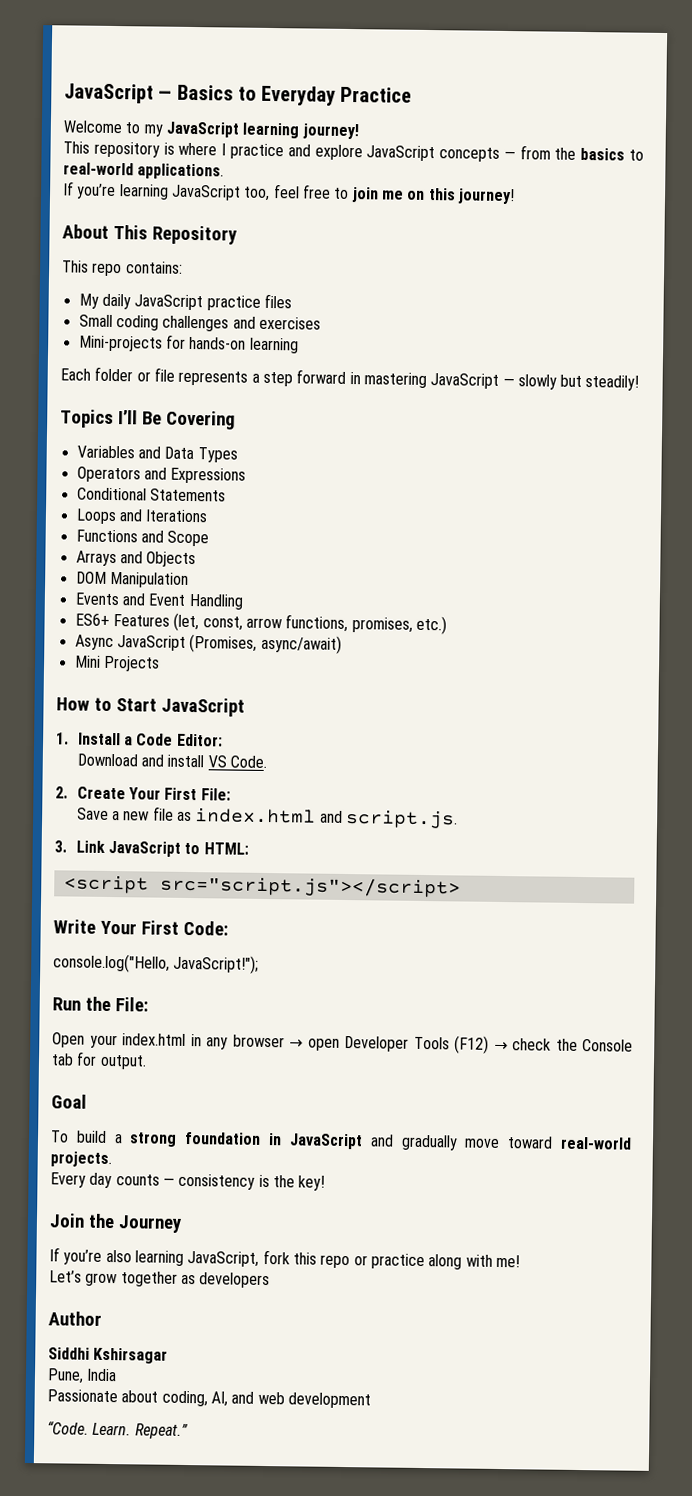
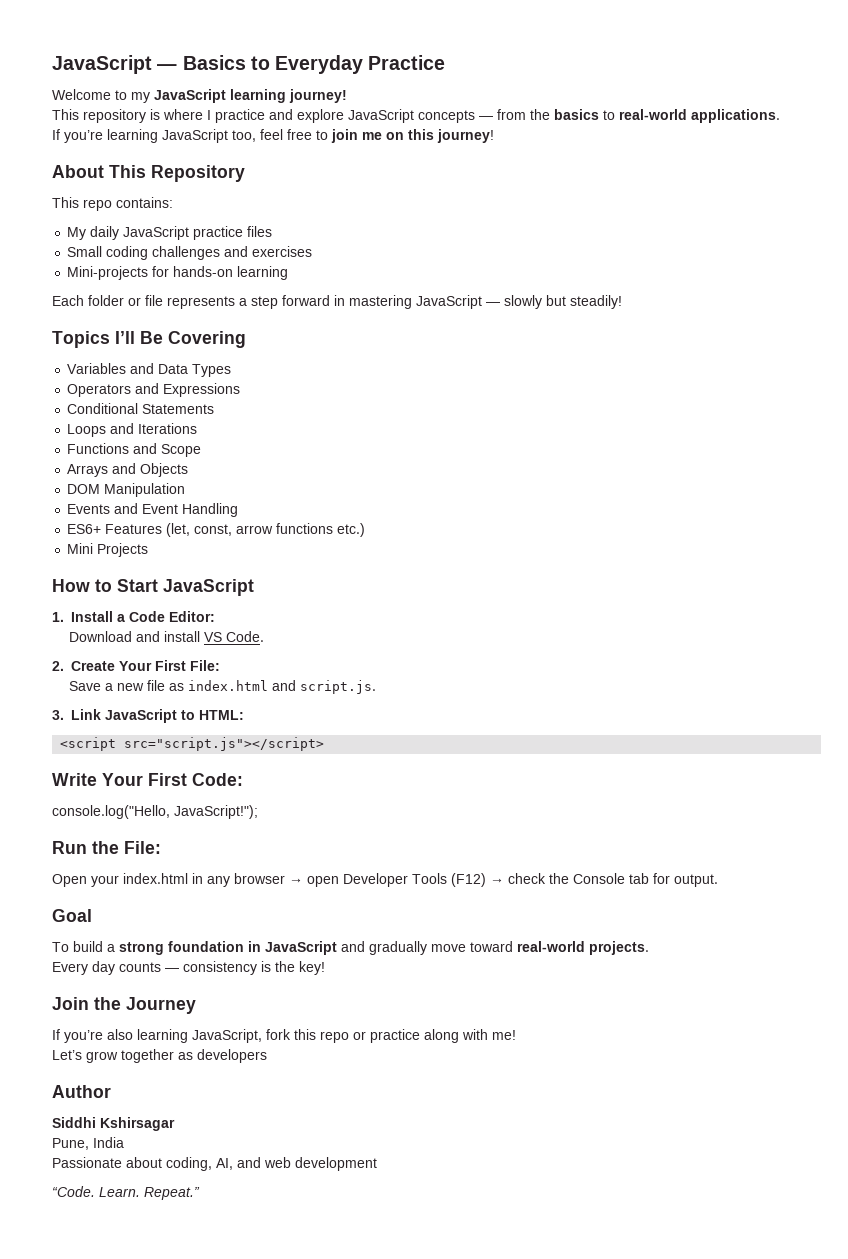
- ES6+ Features (let, const, arrow functions, promises, etc.)
+ ES6+ Features (let, const, arrow functions etc.)
- Async JavaScript (Promises, async/await)

